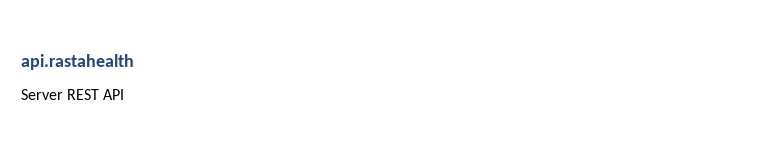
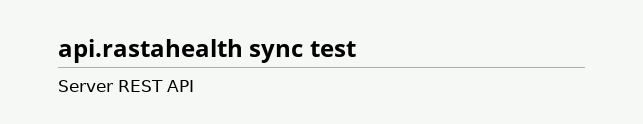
- api.rastahealth
+ api.rastahealth sync test

